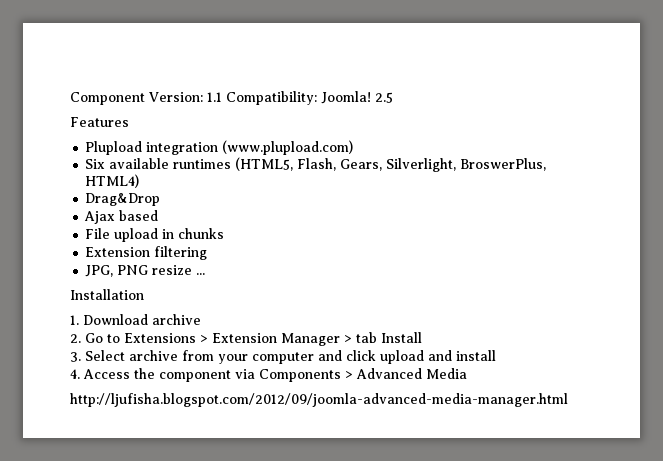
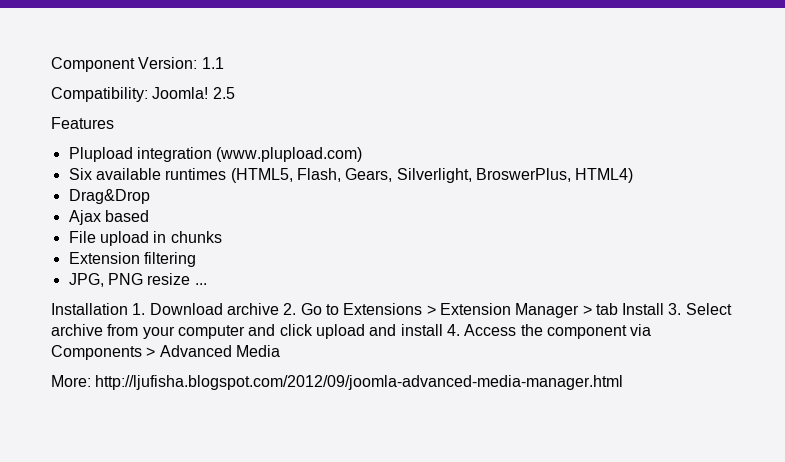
- Component Version: 1.1 Compatibility: Joomla!
+ Component Version: 1.1
+ Compatibility: Joomla!
- Installation
- 1. Download archive
- 2. Go to Extensions > Extension Manager > tab Install
- 3. Select archive from your computer and click upload and install
- 4. Access the component via Components > Advanced Media
+ Installation 1. Download archive 2. Go to Extensions > Extension Manager > tab Install 3. Select archive from your computer and click upload and install 4. Access the component via Components > Advanced Media
- http://ljufisha.blogspot.com/2012/09/joomla-advanced-media-manager.html
+ More: http://ljufisha.blogspot.com/2012/09/joomla-advanced-media-manager.html

